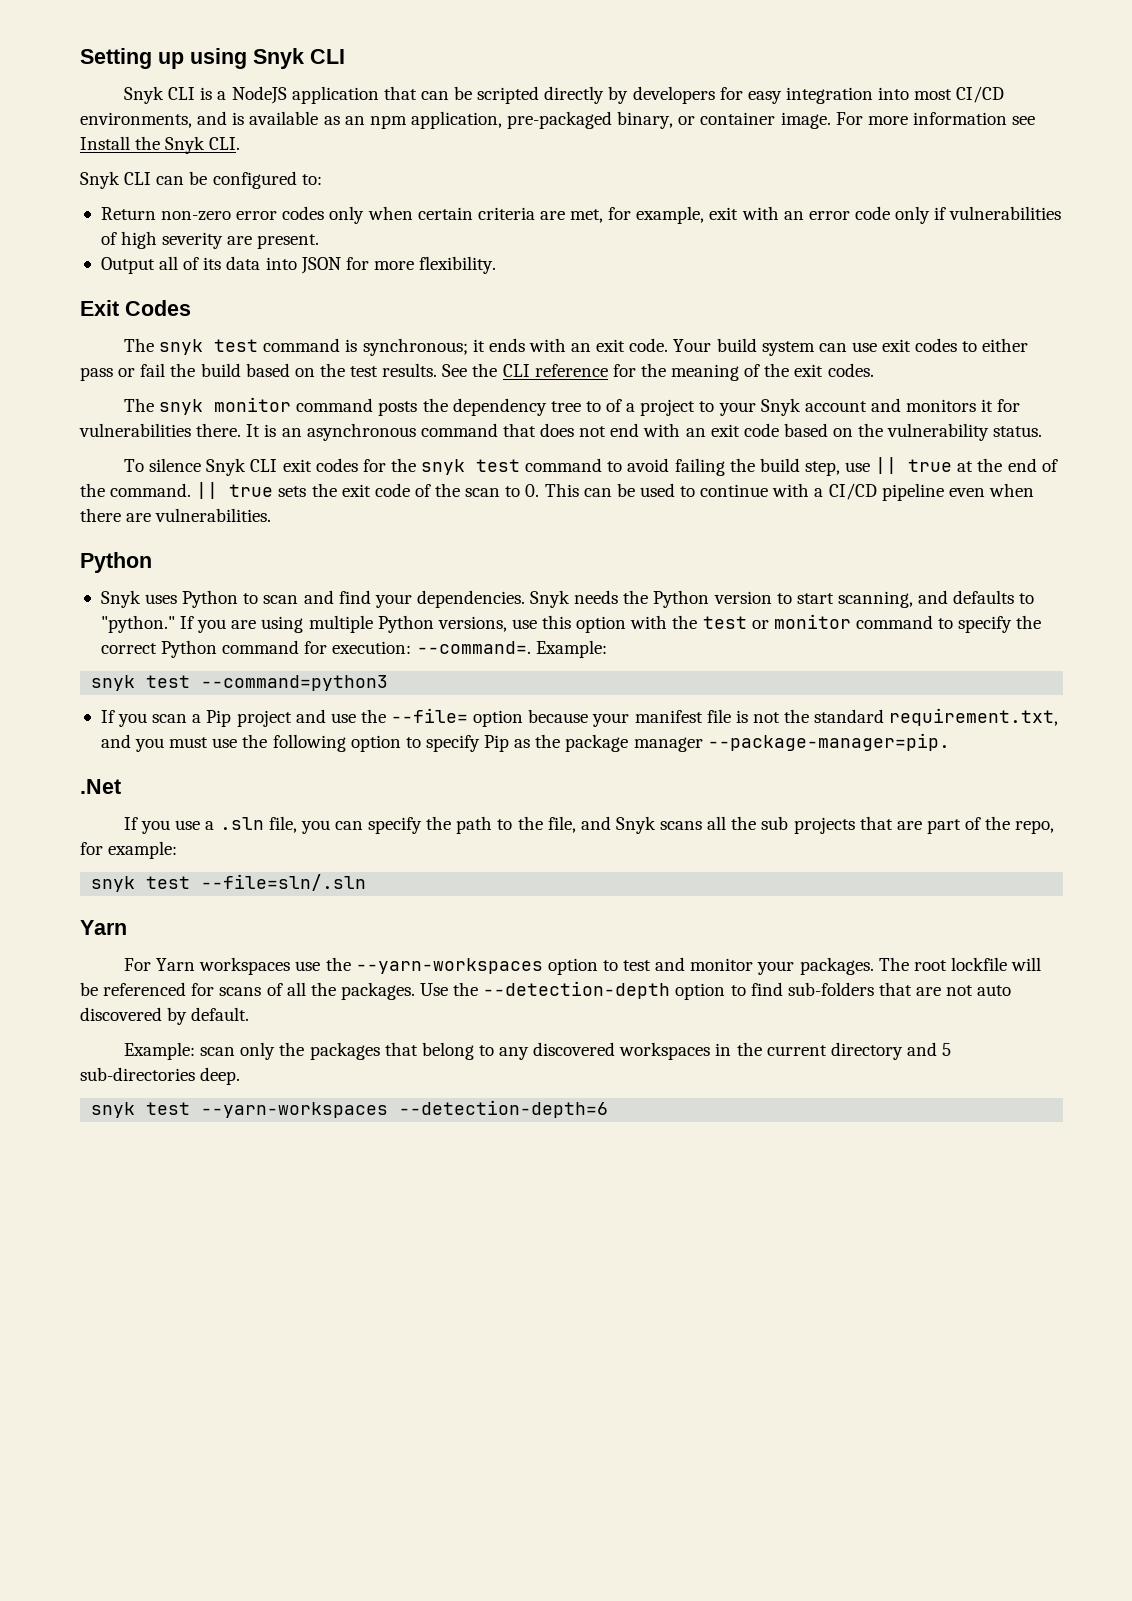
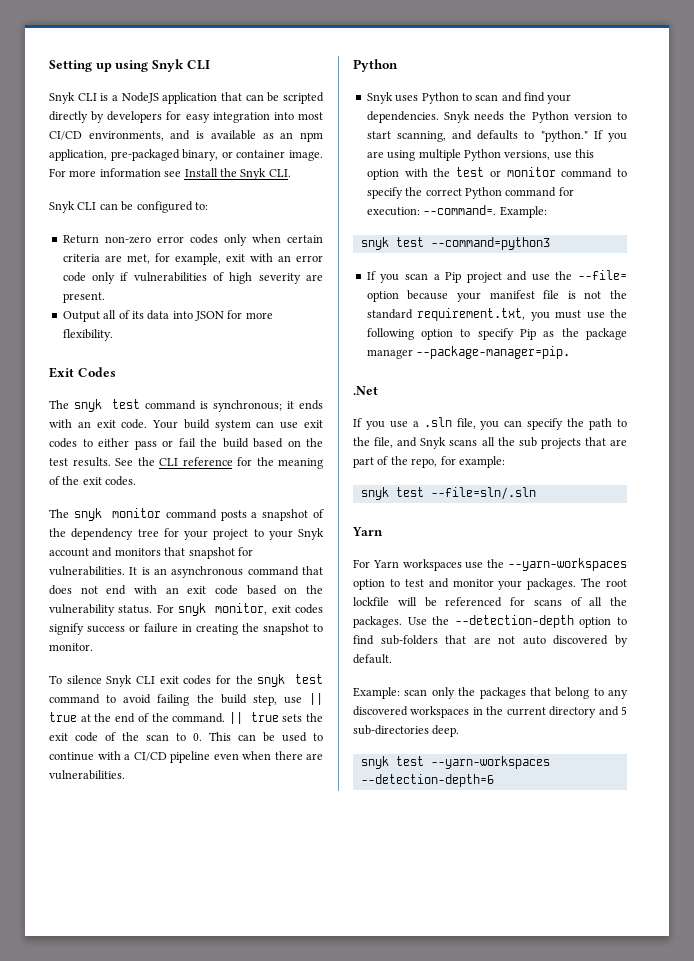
- The snyk monitor command posts the dependency tree to of a project to your Snyk account and monitors it for vulnerabilities there.
+ The snyk monitor command posts a snapshot of the dependency tree for your project to your Snyk account and monitors that snapshot for vulnerabilities.
+ For snyk monitor, exit codes signify success or failure in creating the snapshot to monitor.
- If you scan a Pip project and use the --file= option because your manifest file is not the standard requirement.txt, and you must use the following option to specify Pip as the package manager --package-manager=pip.
+ If you scan a Pip project and use the --file= option because your manifest file is not the standard requirement.txt, you must use the following option to specify Pip as the package manager --package-manager=pip.

